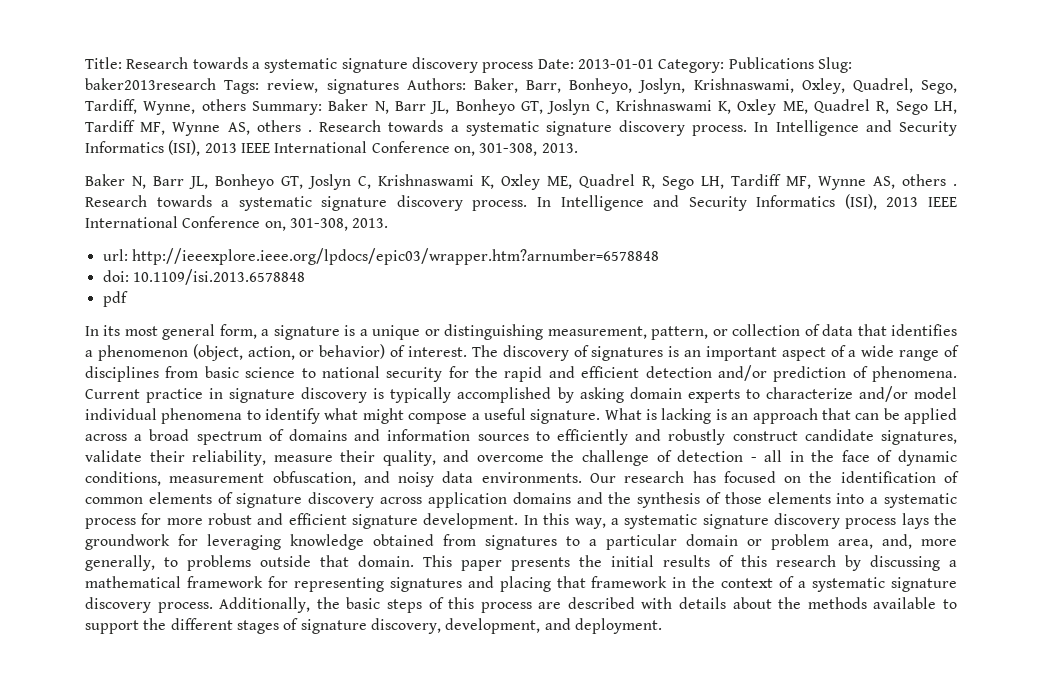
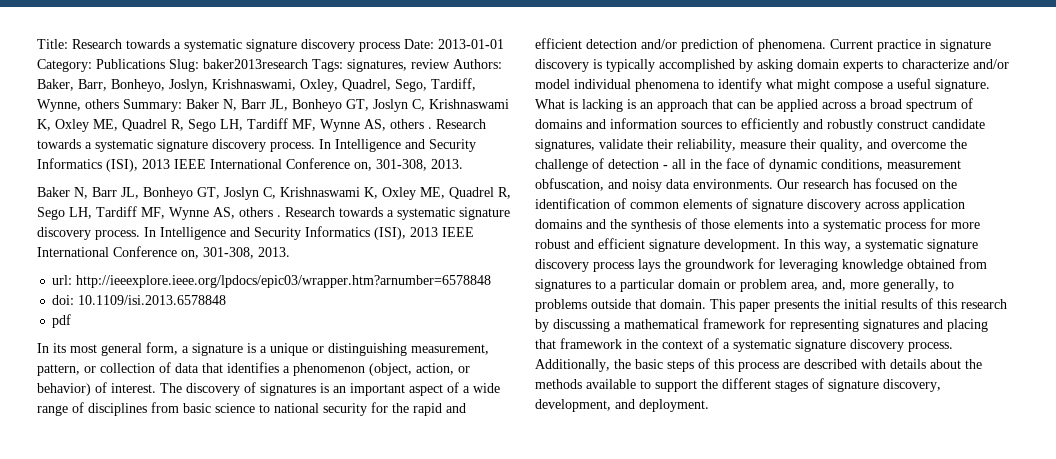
- Title: Research towards a systematic signature discovery process Date: 2013-01-01 Category: Publications Slug: baker2013research Tags: review, signatures Authors: Baker, Barr, Bonheyo, Joslyn, Krishnaswami, Oxley, Quadrel, Sego, Tardiff, Wynne, others Summary: Baker N, Barr JL, Bonheyo GT, Joslyn C, Krishnaswami K, Oxley ME, Quadrel R, Sego LH, Tardiff MF, Wynne AS, others .
+ Title: Research towards a systematic signature discovery process Date: 2013-01-01 Category: Publications Slug: baker2013research Tags: signatures, review Authors: Baker, Barr, Bonheyo, Joslyn, Krishnaswami, Oxley, Quadrel, Sego, Tardiff, Wynne, others Summary: Baker N, Barr JL, Bonheyo GT, Joslyn C, Krishnaswami K, Oxley ME, Quadrel R, Sego LH, Tardiff MF, Wynne AS, others .

